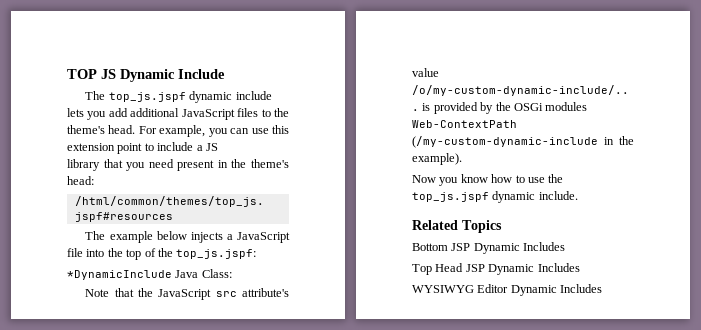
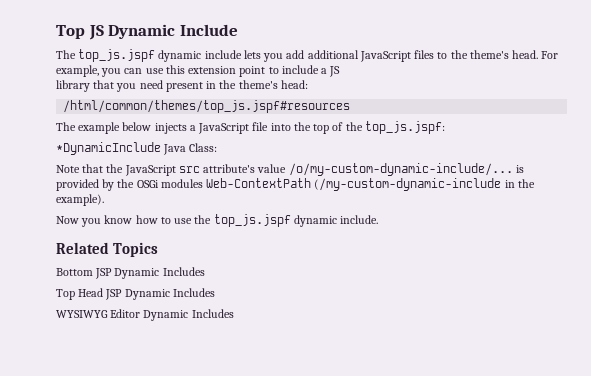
- TOP JS Dynamic Include
+ Top JS Dynamic Include

